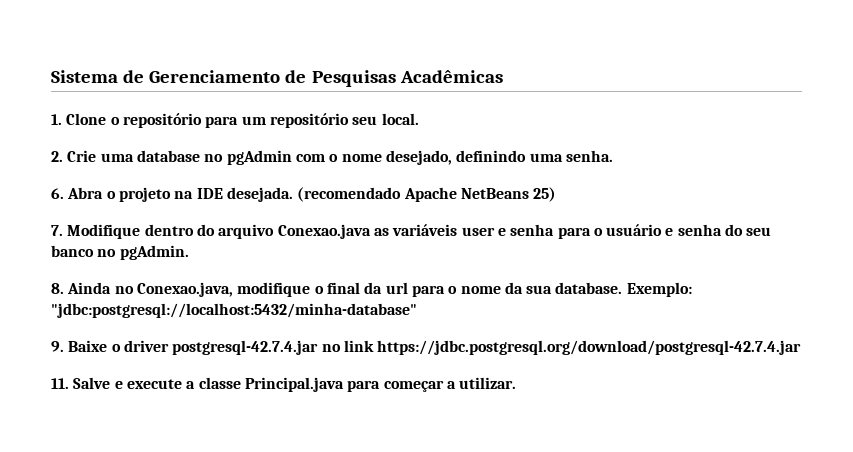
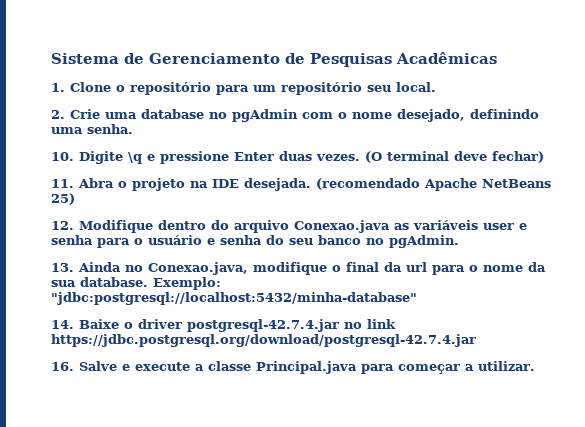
- 6. Abra o projeto na IDE desejada.
+ 10. Digite \q e pressione Enter duas vezes. (O terminal deve fechar)
+ 11. Abra o projeto na IDE desejada.
- 7. Modifique dentro do arquivo Conexao.java as variáveis user e senha para o usuário e senha do seu banco no pgAdmin.
+ 12. Modifique dentro do arquivo Conexao.java as variáveis user e senha para o usuário e senha do seu banco no pgAdmin.
- 8. Ainda no Conexao.java, modifique o final da url para o nome da sua database.
+ 13. Ainda no Conexao.java, modifique o final da url para o nome da sua database.
- 9. Baixe o driver postgresql-42.7.4.jar no link https://jdbc.postgresql.org/download/postgresql-42.7.4.jar
+ 14. Baixe o driver postgresql-42.7.4.jar no link https://jdbc.postgresql.org/download/postgresql-42.7.4.jar
- 11. Salve e execute a classe Principal.java para começar a utilizar.
+ 16. Salve e execute a classe Principal.java para começar a utilizar.

